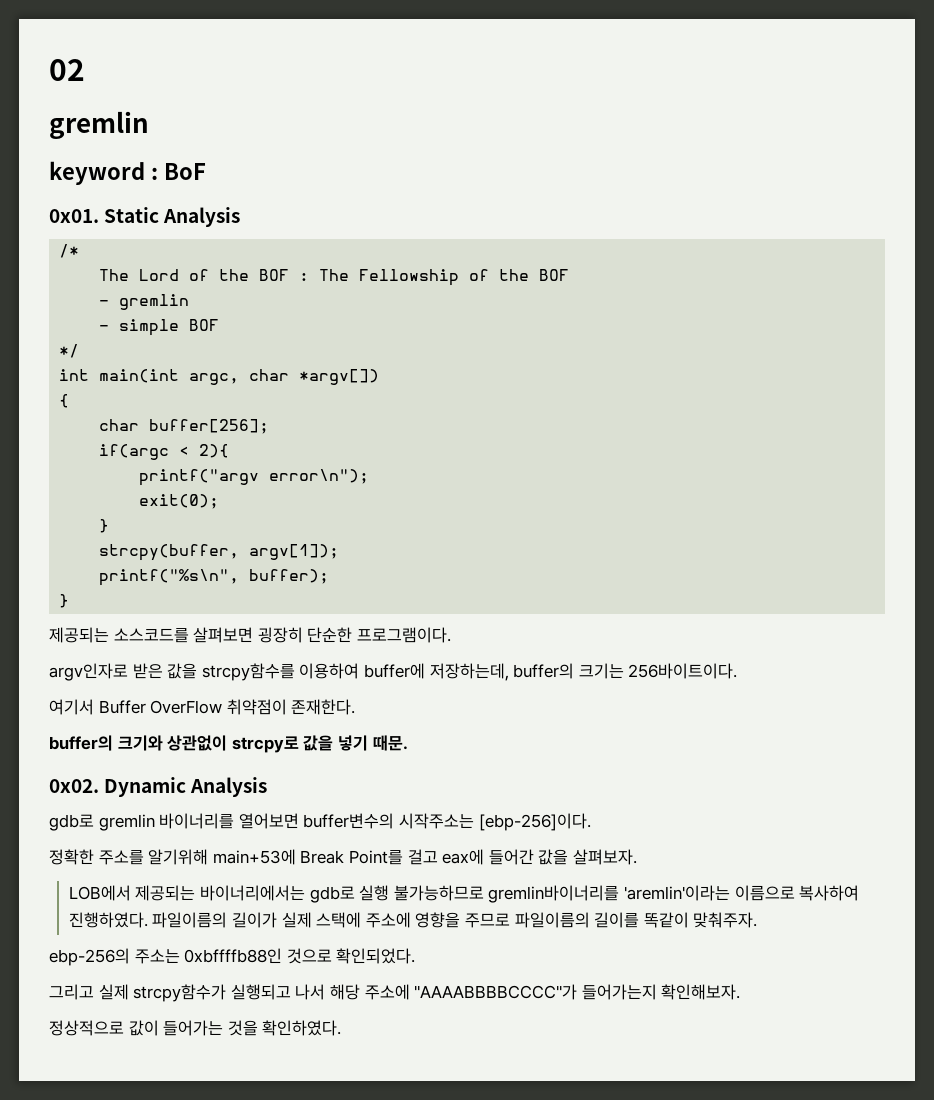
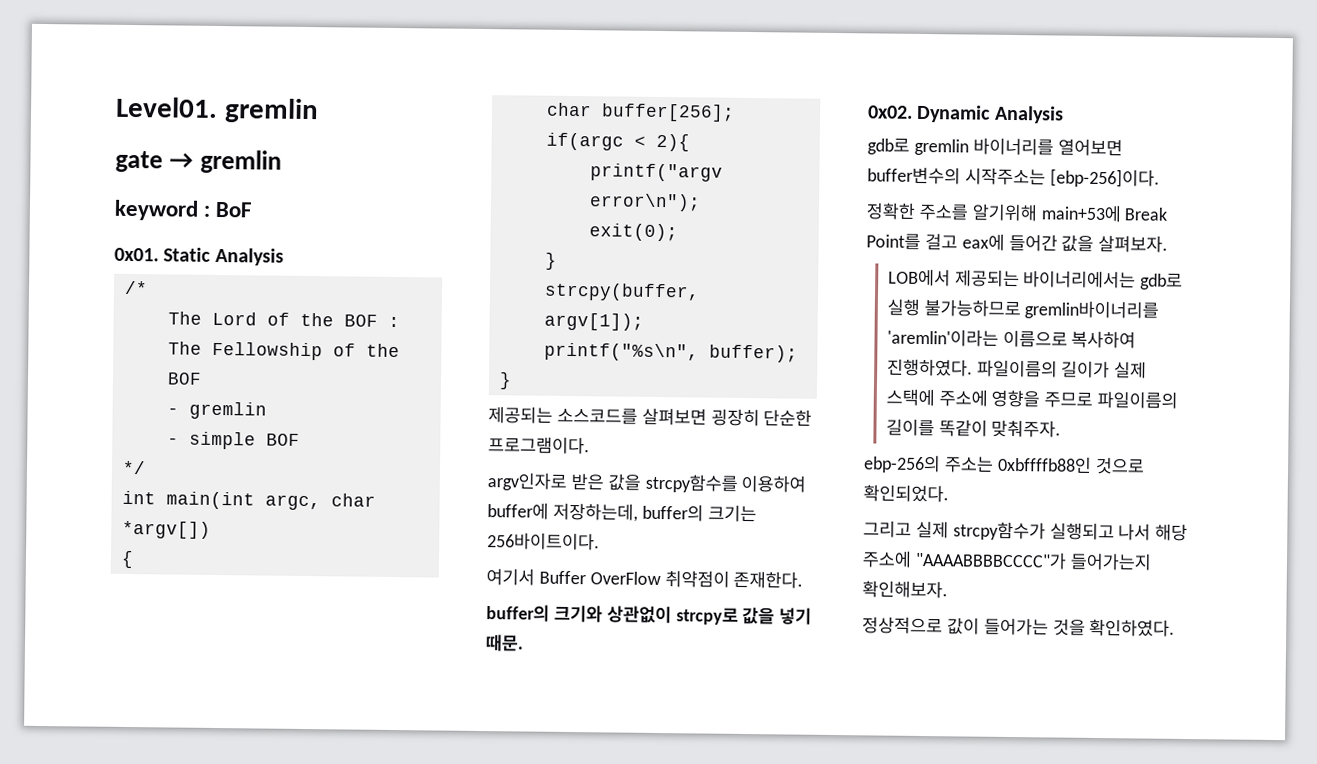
- 02
- gremlin
+ Level01. gremlin
+ gate → gremlin

